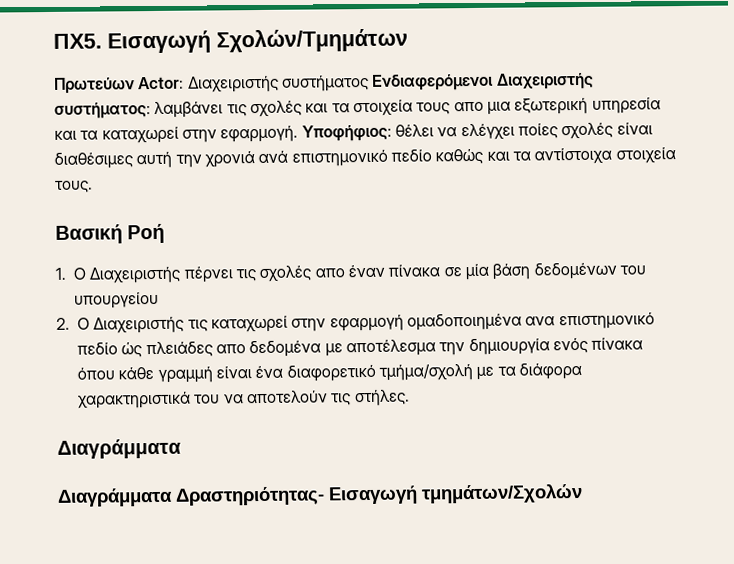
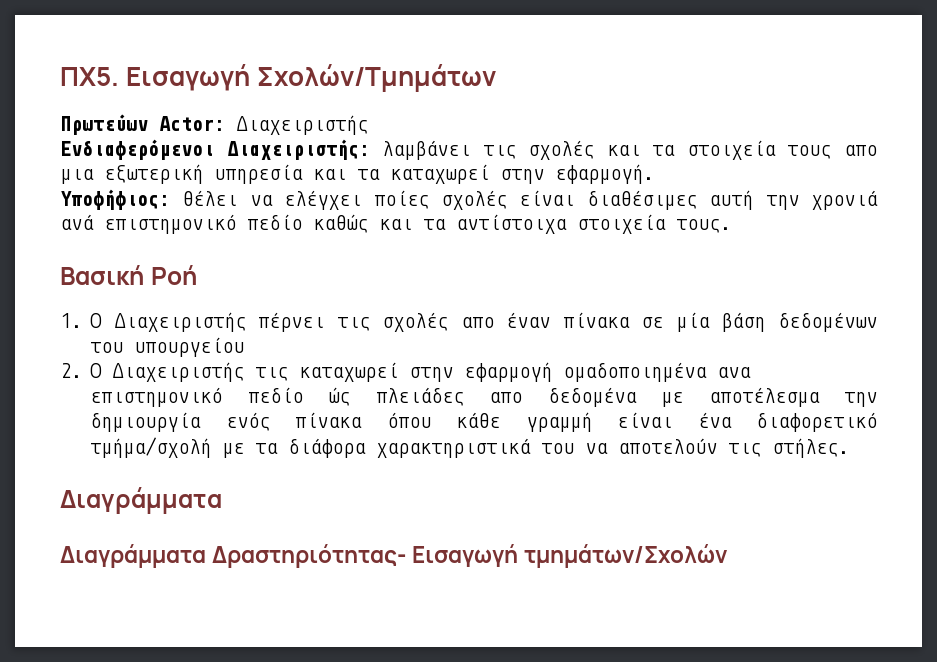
- Πρωτεύων Actor: Διαχειριστής συστήματος Ενδιαφερόμενοι Διαχειριστής συστήματος: λαμβάνει τις σχολές και τα στοιχεία τους απο μια εξωτερική υπηρεσία και τα καταχωρεί στην εφαρμογή. Υποφήφιος: θέλει να ελέγχει ποίες σχολές είναι διαθέσιμες αυτή την χρονιά ανά επιστημονικό πεδίο καθώς και τα αντίστοιχα στοιχεία τους.
+ Πρωτεύων Actor: Διαχειριστής
+ Ενδιαφερόμενοι Διαχειριστής: λαμβάνει τις σχολές και τα στοιχεία τους απο μια εξωτερική υπηρεσία και τα καταχωρεί στην εφαρμογή.
+ Υποφήφιος: θέλει να ελέγχει ποίες σχολές είναι διαθέσιμες αυτή την χρονιά ανά επιστημονικό πεδίο καθώς και τα αντίστοιχα στοιχεία τους.

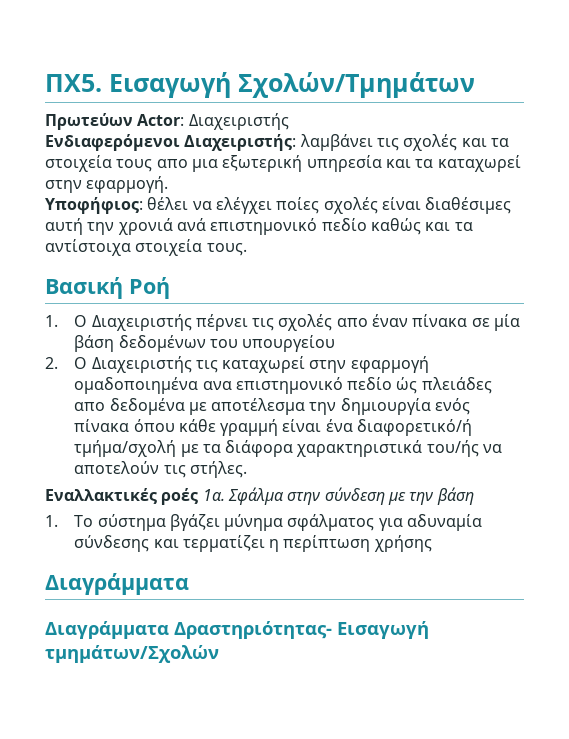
- 2. Ο Διαχειριστής τις καταχωρεί στην εφαρμογή ομαδοποιημένα ανα επιστημονικό πεδίο ώς πλειάδες απο δεδομένα με αποτέλεσμα την δημιουργία ενός πίνακα όπου κάθε γραμμή είναι ένα διαφορετικό τμήμα/σχολή με τα διάφορα χαρακτηριστικά του να αποτελούν τις στήλες.
+ 2. Ο Διαχειριστής τις καταχωρεί στην εφαρμογή ομαδοποιημένα ανα επιστημονικό πεδίο ώς πλειάδες απο δεδομένα με αποτέλεσμα την δημιουργία ενός πίνακα όπου κάθε γραμμή είναι ένα διαφορετικό/ή τμήμα/σχολή με τα διάφορα χαρακτηριστικά του/ής να αποτελούν τις στήλες.
+ Εναλλακτικές ροές 1α. Σφάλμα στην σύνδεση με την βάση
+ 1. Το σύστημα βγάζει μύνημα σφάλματος για αδυναμία σύνδεσης και τερματίζει η περίπτωση χρήσης

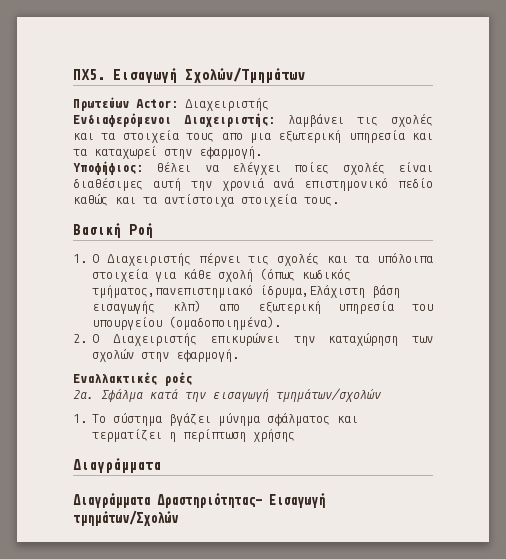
- 1. Ο Διαχειριστής πέρνει τις σχολές απο έναν πίνακα σε μία βάση δεδομένων του υπουργείου
+ 1. Ο Διαχειριστής πέρνει τις σχολές και τα υπόλοιπα στοιχεία για κάθε σχολή (όπως κωδικός τμήματος,πανεπιστημιακό ίδρυμα,Ελάχιστη βάση εισαγωγής κλπ) απο εξωτερική υπηρεσία του υπουργείου (ομαδοποιημένα).
- 2. Ο Διαχειριστής τις καταχωρεί στην εφαρμογή ομαδοποιημένα ανα επιστημονικό πεδίο ώς πλειάδες απο δεδομένα με αποτέλεσμα την δημιουργία ενός πίνακα όπου κάθε γραμμή είναι ένα διαφορετικό/ή τμήμα/σχολή με τα διάφορα χαρακτηριστικά του/ής να αποτελούν τις στήλες.
- Εναλλακτικές ροές 1α. Σφάλμα στην σύνδεση με την βάση
+ 2. Ο Διαχειριστής επικυρώνει την καταχώρηση των σχολών στην εφαρμογή.
+ Εναλλακτικές ροές
+ 2α. Σφάλμα κατά την εισαγωγή τμημάτων/σχολών
- 1. Το σύστημα βγάζει μύνημα σφάλματος για αδυναμία σύνδεσης και τερματίζει η περίπτωση χρήσης
+ 1. Το σύστημα βγάζει μύνημα σφάλματος και τερματίζει η περίπτωση χρήσης

